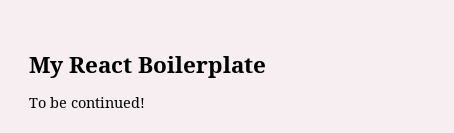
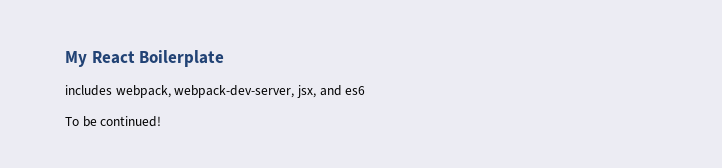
+ includes webpack, webpack-dev-server, jsx, and es6

